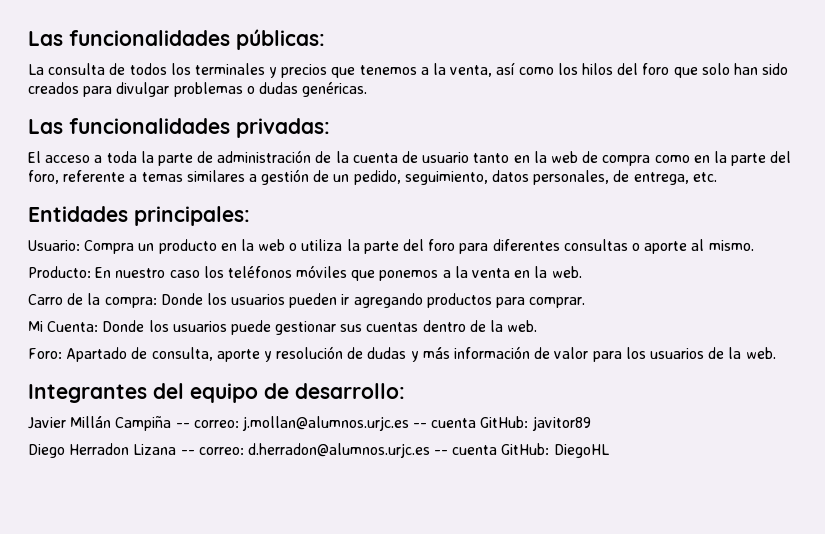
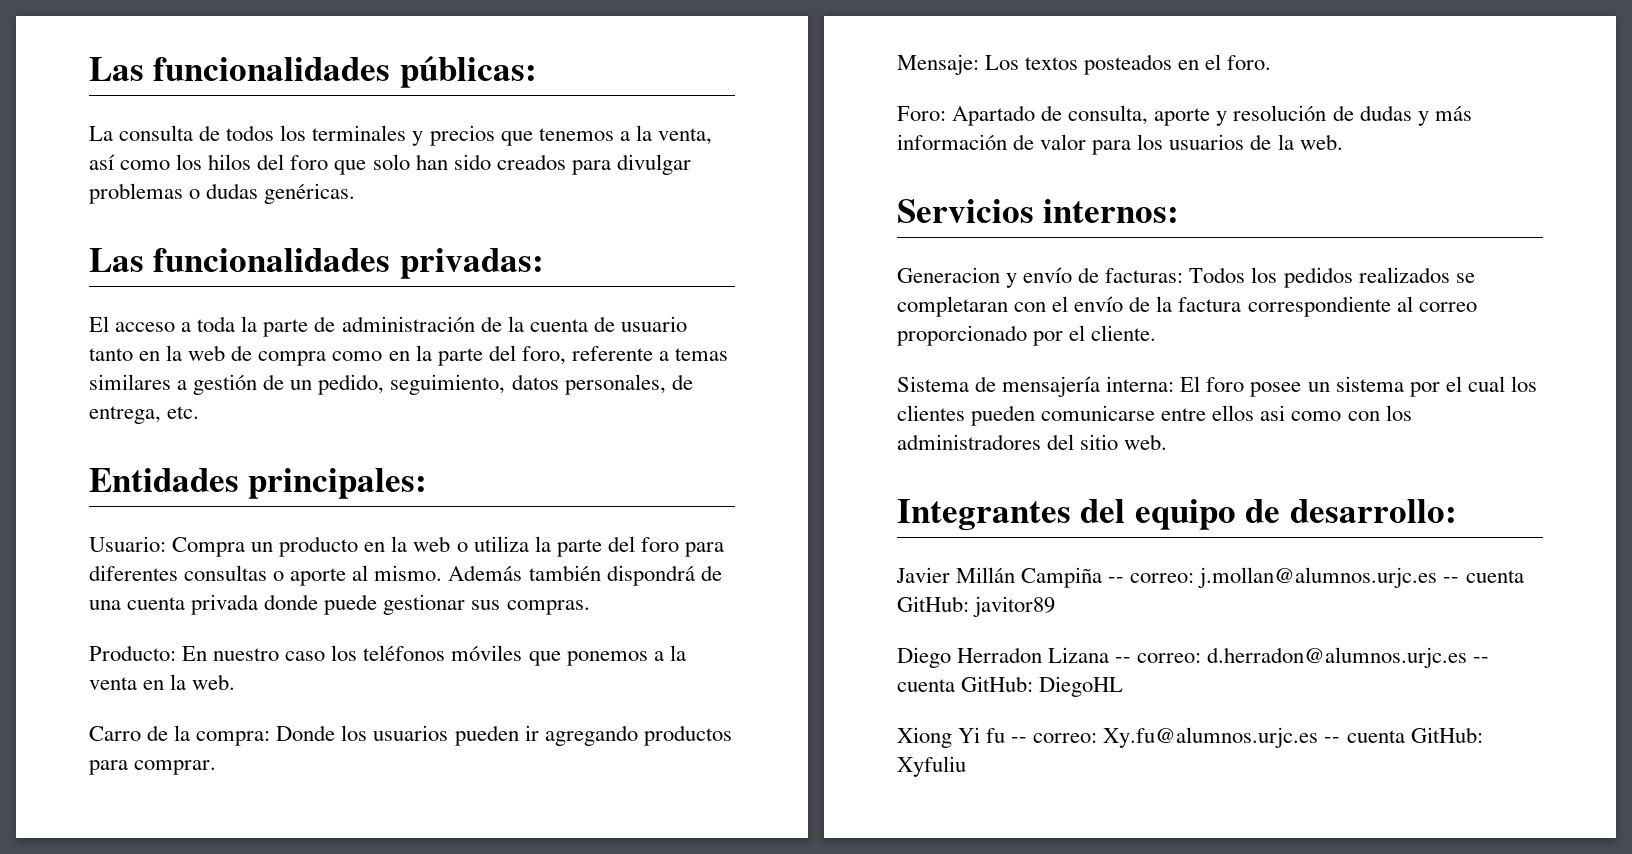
+ Además también dispondrá de una cuenta privada donde puede gestionar sus compras.
- Mi Cuenta: Donde los usuarios puede gestionar sus cuentas dentro de la web.
+ Mensaje: Los textos posteados en el foro.
+ Servicios internos:
+ Generacion y envío de facturas: Todos los pedidos realizados se completaran con el envío de la factura correspondiente al correo proporcionado por el cliente.
+ Sistema de mensajería interna: El foro posee un sistema por el cual los clientes pueden comunicarse entre ellos asi como con los administradores del sitio web.
+ Xiong Yi fu -- correo: Xy.fu@alumnos.urjc.es -- cuenta GitHub: Xyfuliu

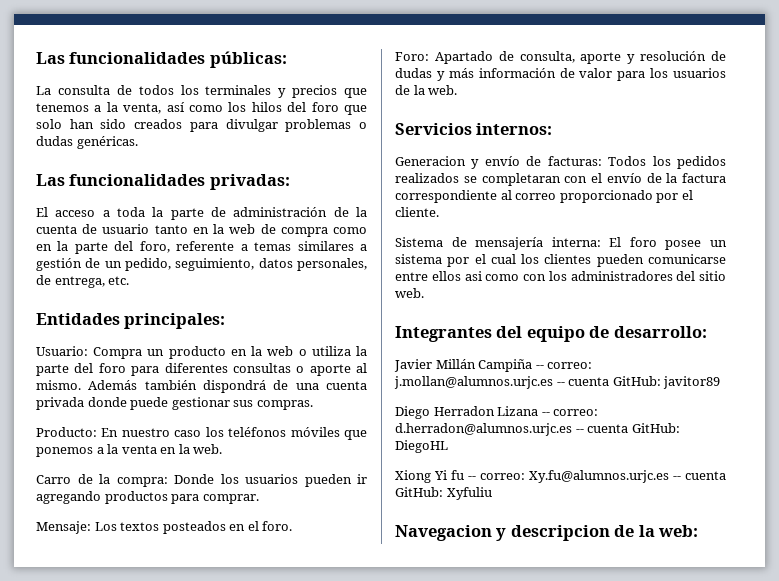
+ Navegacion y descripcion de la web:

